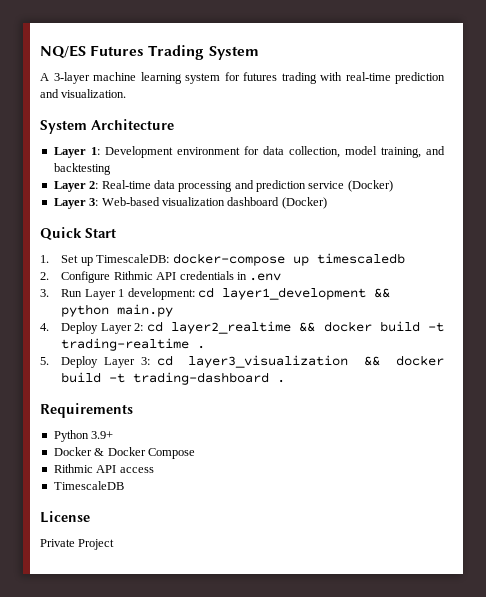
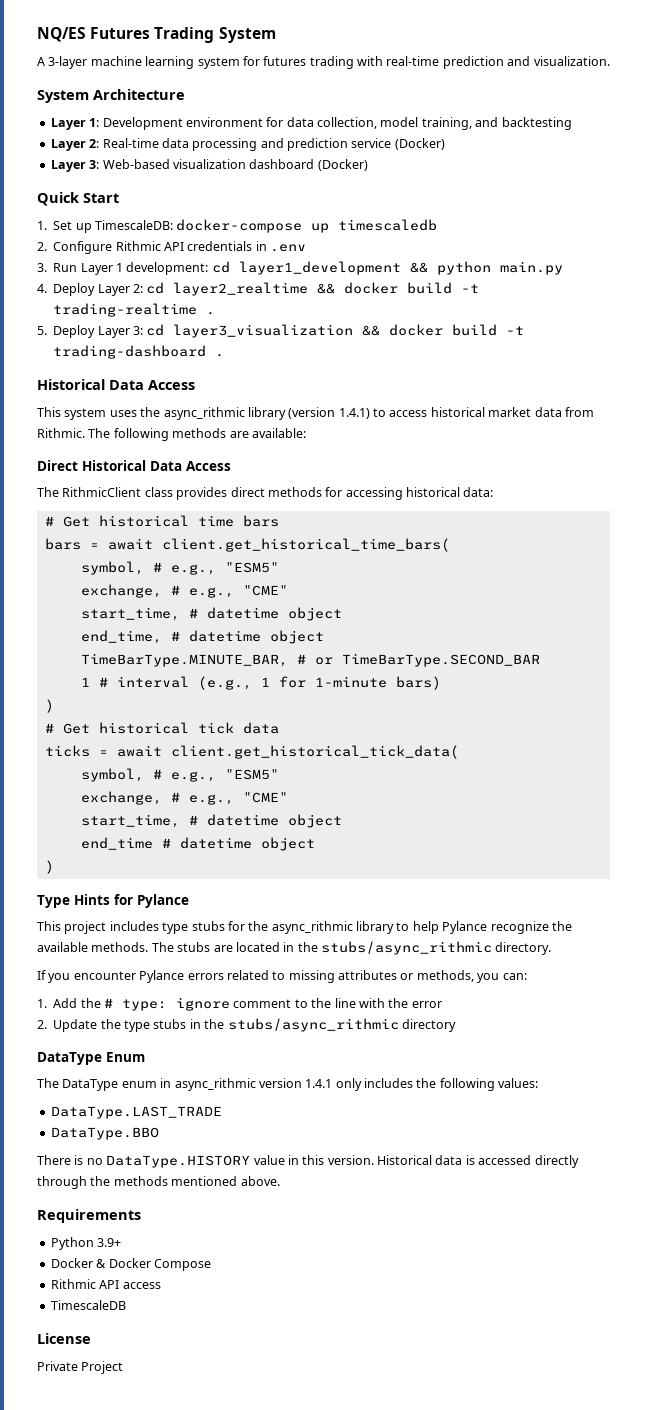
  5. Deploy Layer 3: cd layer3_visualization && docker build -t trading-dashboard .
+ Historical Data Access
+ This system uses the async_rithmic library (version 1.4.1) to access historical market data from Rithmic. The following methods are available:
+ Direct Historical Data Access
+ The RithmicClient class provides direct methods for accessing historical data:
+ # Get historical time bars
+ bars = await client.get_historical_time_bars(
+ symbol, # e.g., "ESM5"
+ exchange, # e.g., "CME"
+ start_time, # datetime object
+ end_time, # datetime object
+ TimeBarType.MINUTE_BAR, # or TimeBarType.SECOND_BAR
+ 1 # interval (e.g., 1 for 1-minute bars)
+ )
+ # Get historical tick data
+ ticks = await client.get_historical_tick_data(
+ symbol, # e.g., "ESM5"
+ exchange, # e.g., "CME"
+ start_time, # datetime object
+ end_time # datetime object
+ )
+ Type Hints for Pylance
+ This project includes type stubs for the async_rithmic library to help Pylance recognize the available methods. The stubs are located in the stubs/async_rithmic directory.
+ If you encounter Pylance errors related to missing attributes or methods, you can:
+ 1. Add the # type: ignore comment to the line with the error
+ 2. Update the type stubs in the stubs/async_rithmic directory
+ DataType Enum
+ The DataType enum in async_rithmic version 1.4.1 only includes the following values:
+ DataType.LAST_TRADE
+ DataType.BBO
+ There is no DataType.HISTORY value in this version. Historical data is accessed directly through the methods mentioned above.

